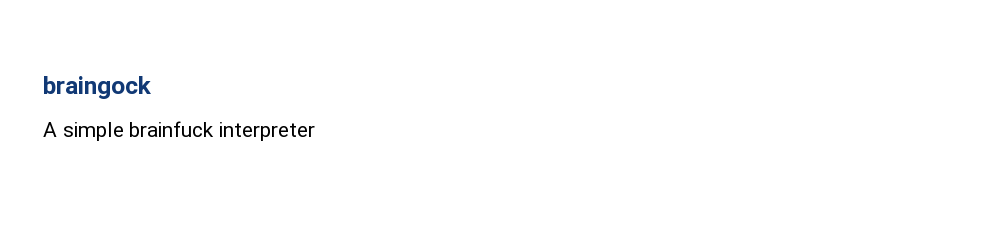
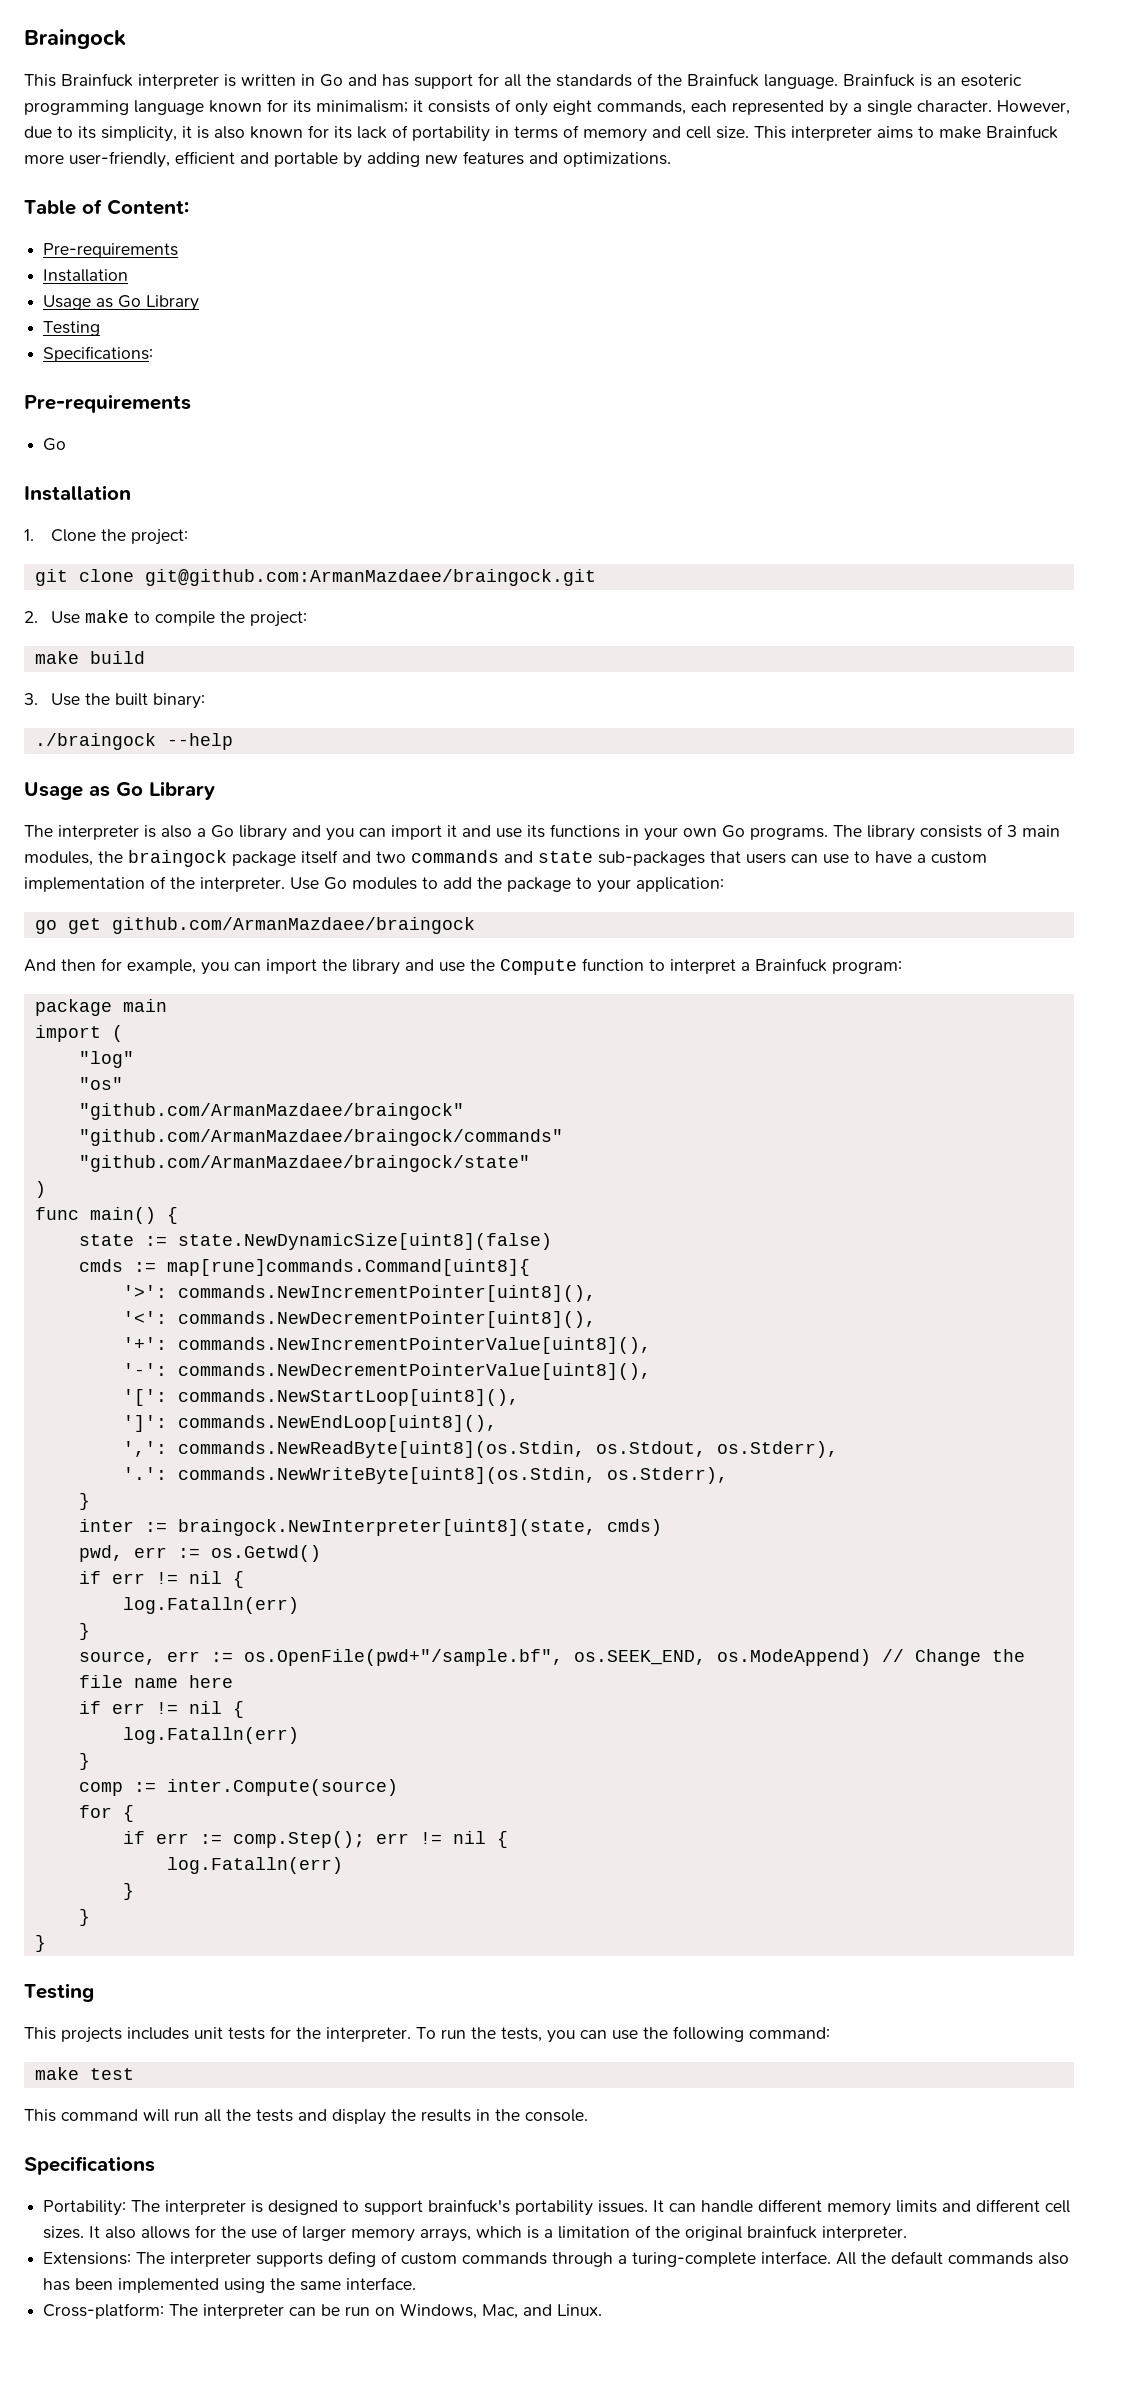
- braingock
- A simple brainfuck interpreter
+ Braingock
+ This Brainfuck interpreter is written in Go and has support for all the standards of the Brainfuck language. Brainfuck is an esoteric programming language known for its minimalism; it consists of only eight commands, each represented by a single character. However, due to its simplicity, it is also known for its lack of portability in terms of memory and cell size. This interpreter aims to make Brainfuck more user-friendly, efficient and portable by adding new features and optimizations.
+ Table of Content:
+ Pre-requirements
+ Installation
+ Usage as Go Library
+ Testing
+ Specifications:
+ Pre-requirements
+ Go
+ Installation
+ 1. Clone the project:
+ git clone git@github.com:ArmanMazdaee/braingock.git
+ 2. Use make to compile the project:
+ make build
+ 3. Use the built binary:
+ ./braingock --help
+ Usage as Go Library
+ The interpreter is also a Go library and you can import it and use its functions in your own Go programs. The library consists of 3 main modules, the braingock package itself and two commands and state sub-packages that users can use to have a custom implementation of the interpreter. Use Go modules to add the package to your application:
+ go get github.com/ArmanMazdaee/braingock
+ And then for example, you can import the library and use the Compute function to interpret a Brainfuck program:
+ package main
+ import (
+ "log"
+ "os"
+ "github.com/ArmanMazdaee/braingock"
+ "github.com/ArmanMazdaee/braingock/commands"
+ "github.com/ArmanMazdaee/braingock/state"
+ )
+ func main() {
+ state := state.NewDynamicSize[uint8](false)
+ cmds := map[rune]commands.Command[uint8]{
+ '>': commands.NewIncrementPointer[uint8](),
+ '<': commands.NewDecrementPointer[uint8](),
+ '+': commands.NewIncrementPointerValue[uint8](),
+ '-': commands.NewDecrementPointerValue[uint8](),
+ '[': commands.NewStartLoop[uint8](),
+ ']': commands.NewEndLoop[uint8](),
+ ',': commands.NewReadByte[uint8](os.Stdin, os.Stdout, os.Stderr),
+ '.': commands.NewWriteByte[uint8](os.Stdin, os.Stderr),
+ }
+ inter := braingock.NewInterpreter[uint8](state, cmds)
+ pwd, err := os.Getwd()
+ if err != nil {
+ log.Fatalln(err)
+ }
+ source, err := os.OpenFile(pwd+"/sample.bf", os.SEEK_END, os.ModeAppend) // Change the file name here
+ if err != nil {
+ log.Fatalln(err)
+ }
+ comp := inter.Compute(source)
+ for {
+ if err := comp.Step(); err != nil {
+ log.Fatalln(err)
+ }
+ }
+ }
+ Testing
+ This projects includes unit tests for the interpreter. To run the tests, you can use the following command:
+ make test
+ This command will run all the tests and display the results in the console.
+ Specifications
+ Portability: The interpreter is designed to support brainfuck's portability issues. It can handle different memory limits and different cell sizes. It also allows for the use of larger memory arrays, which is a limitation of the original brainfuck interpreter.
+ Extensions: The interpreter supports defing of custom commands through a turing-complete interface. All the default commands also has been implemented using the same interface.
+ Cross-platform: The interpreter can be run on Windows, Mac, and Linux.

